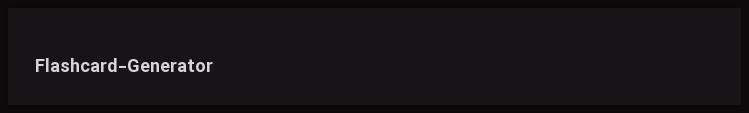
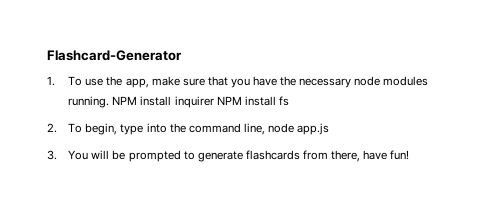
+ 1. To use the app, make sure that you have the necessary node modules running. NPM install inquirer NPM install fs
+ 2. To begin, type into the command line, node app.js
+ 3. You will be prompted to generate flashcards from there, have fun!

